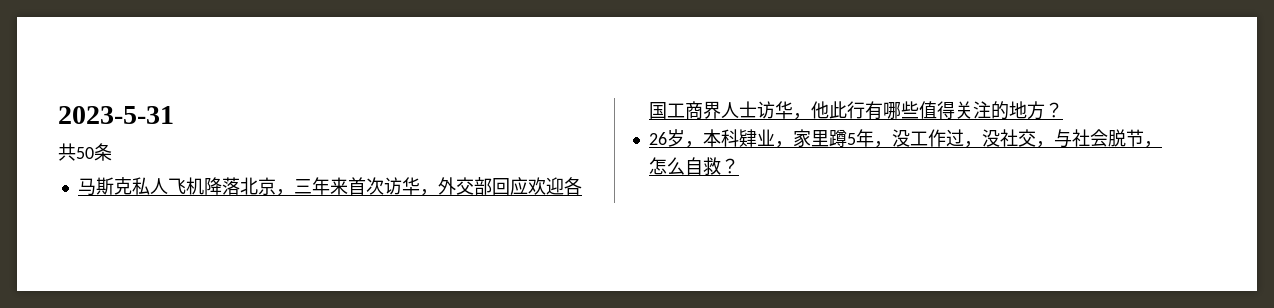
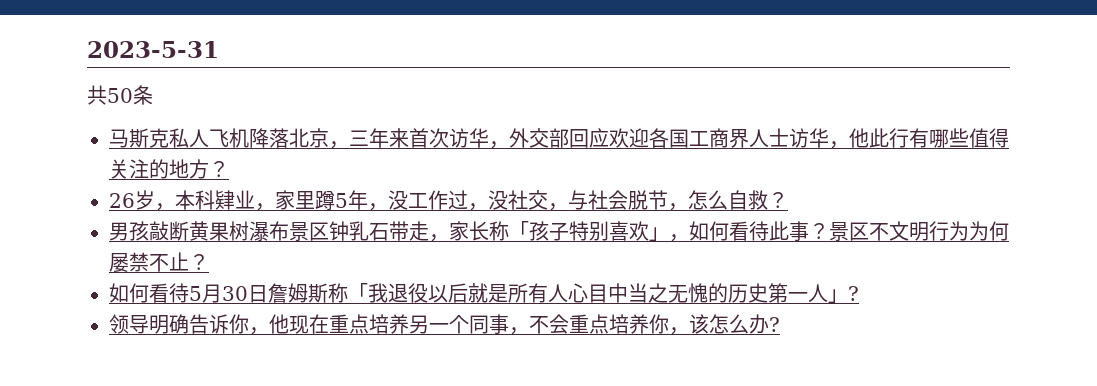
+ 男孩敲断黄果树瀑布景区钟乳石带走，家长称「孩子特别喜欢」，如何看待此事？景区不文明行为为何屡禁不止？
+ 如何看待5月30日詹姆斯称「我退役以后就是所有人心目中当之无愧的历史第一人」?
+ 领导明确告诉你，他现在重点培养另一个同事，不会重点培养你，该怎么办?

